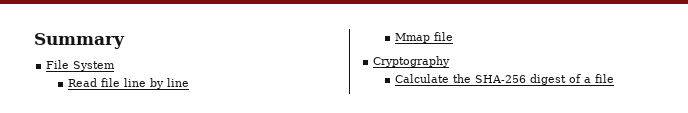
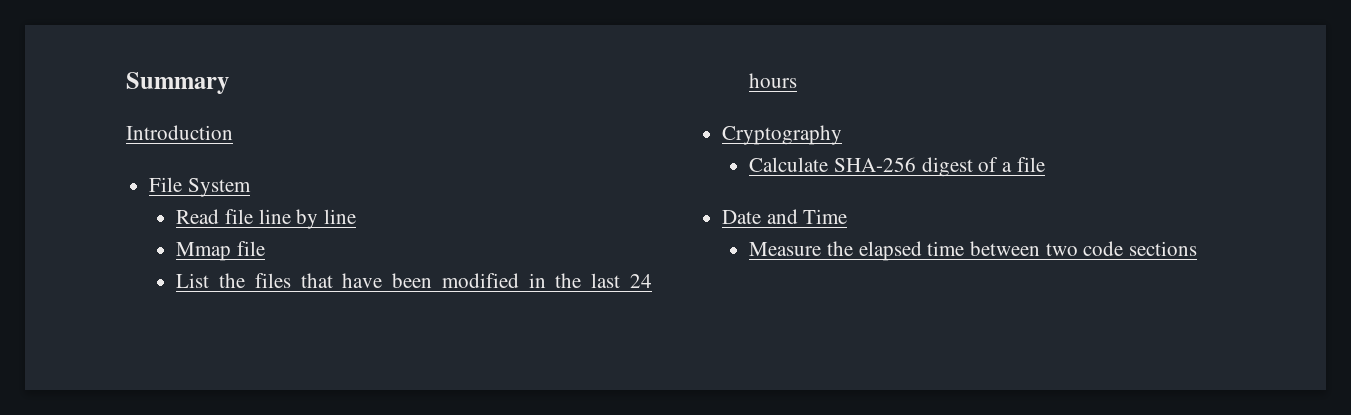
+ Introduction
+ List the files that have been modified in the last 24 hours
- Calculate the SHA-256 digest of a file
+ Calculate SHA-256 digest of a file
+ Date and Time
+ Measure the elapsed time between two code sections

